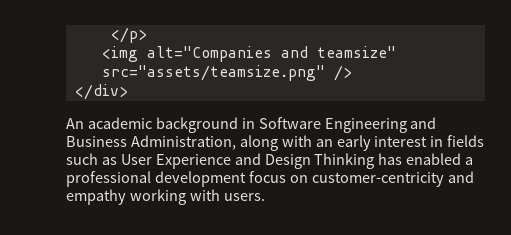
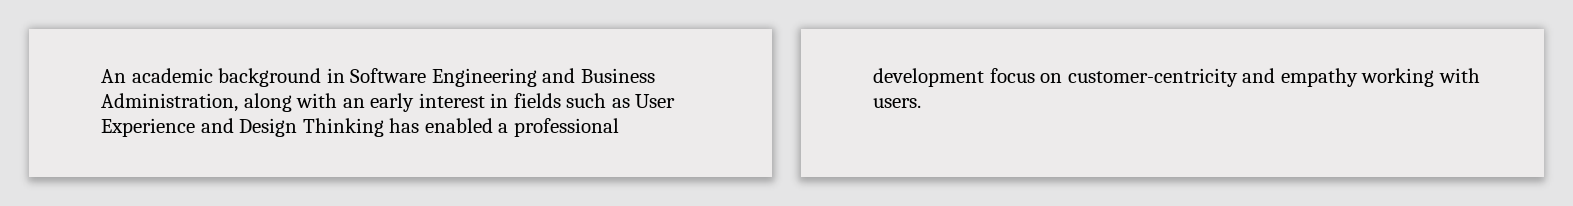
- </p>
- <img alt="Companies and teamsize" src="assets/teamsize.png" />
- </div>

